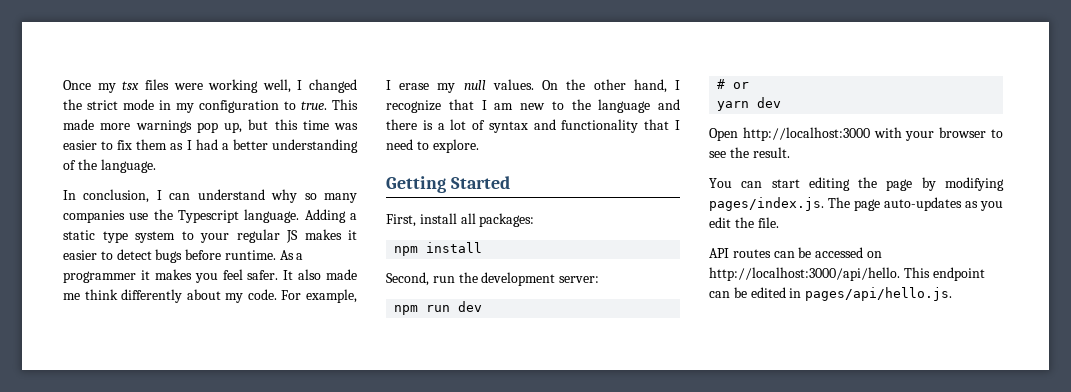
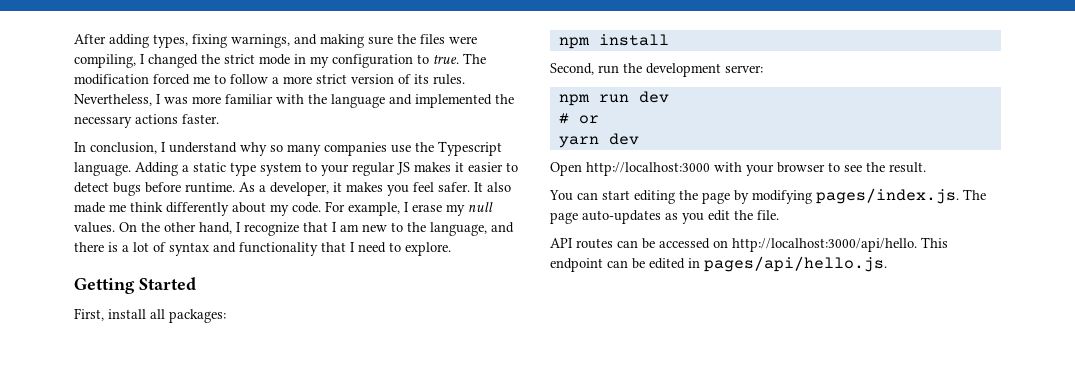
- Once my tsx files were working well, I changed the strict mode in my configuration to true.
+ After adding types, fixing warnings, and making sure the files were compiling, I changed the strict mode in my configuration to true.
- This made more warnings pop up, but this time was easier to fix them as I had a better understanding of the language.
+ The modification forced me to follow a more strict version of its rules. Nevertheless, I was more familiar with the language and implemented the necessary actions faster.
- In conclusion, I can understand why so many companies use the Typescript language.
+ In conclusion, I understand why so many companies use the Typescript language.
- As a programmer it makes you feel safer.
+ As a developer, it makes you feel safer.
- On the other hand, I recognize that I am new to the language and there is a lot of syntax and functionality that I need to explore.
+ On the other hand, I recognize that I am new to the language, and there is a lot of syntax and functionality that I need to explore.

